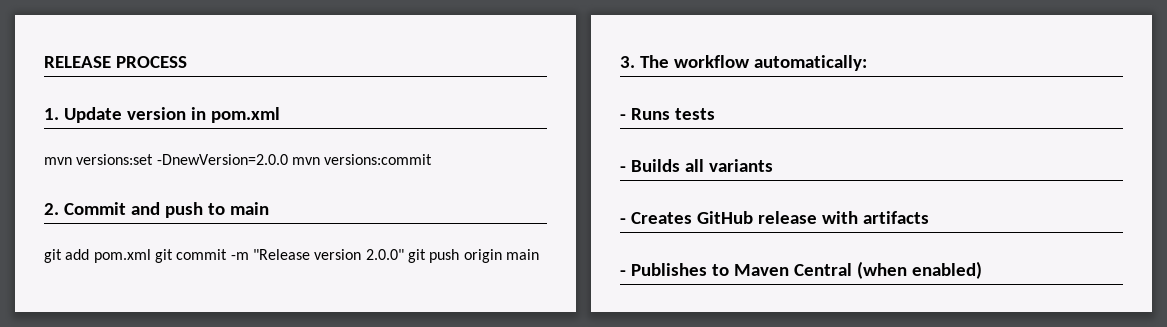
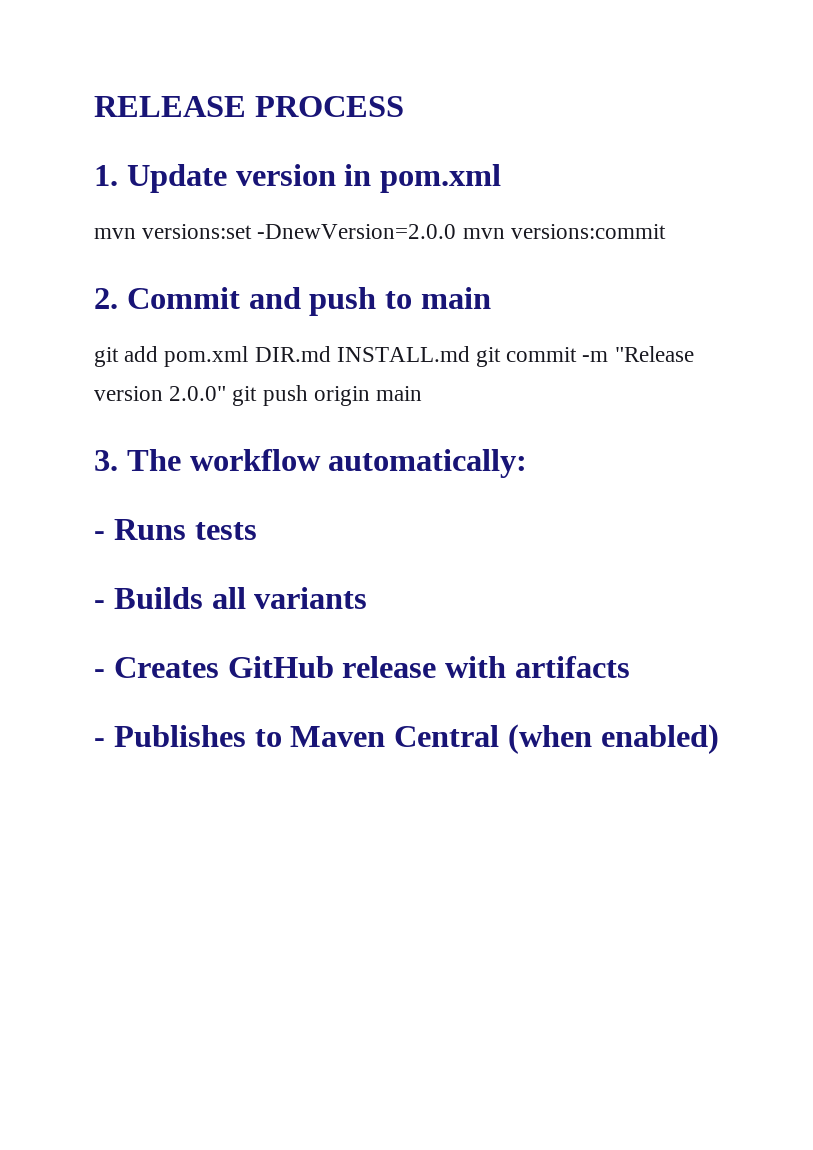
- git add pom.xml git commit -m "Release version 2.0.0" git push origin main
+ git add pom.xml DIR.md INSTALL.md git commit -m "Release version 2.0.0" git push origin main

